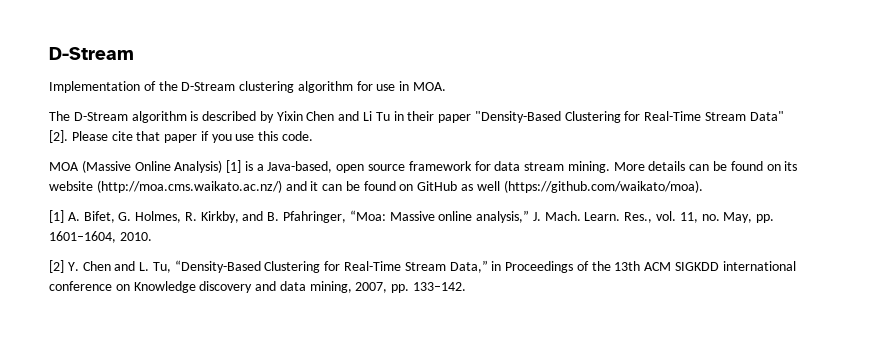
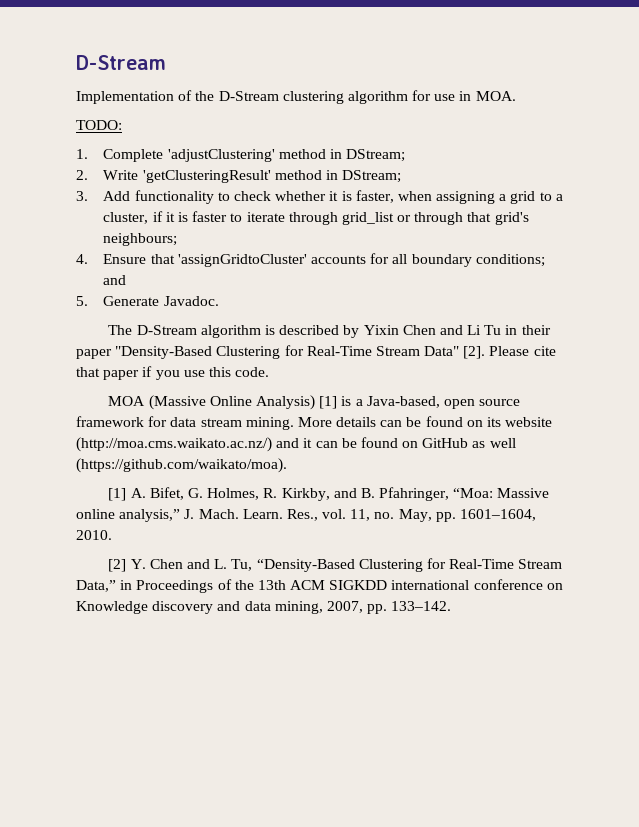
+ TODO:
+ 1. Complete 'adjustClustering' method in DStream;
+ 2. Write 'getClusteringResult' method in DStream;
+ 3. Add functionality to check whether it is faster, when assigning a grid to a cluster, if it is faster to iterate through grid_list or through that grid's neighbours;
+ 4. Ensure that 'assignGridtoCluster' accounts for all boundary conditions; and
+ 5. Generate Javadoc.

